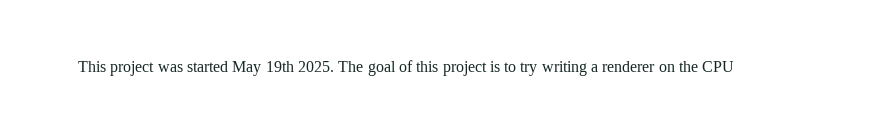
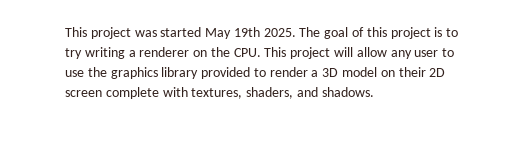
- The goal of this project is to try writing a renderer on the CPU
+ The goal of this project is to try writing a renderer on the CPU. This project will allow any user to use the graphics library provided to render a 3D model on their 2D screen complete with textures, shaders, and shadows.

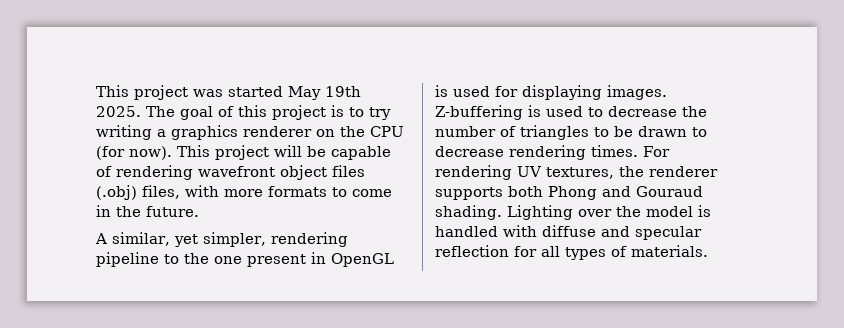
- The goal of this project is to try writing a renderer on the CPU. This project will allow any user to use the graphics library provided to render a 3D model on their 2D screen complete with textures, shaders, and shadows.
+ The goal of this project is to try writing a graphics renderer on the CPU (for now). This project will be capable of rendering wavefront object files (.obj) files, with more formats to come in the future.
+ A similar, yet simpler, rendering pipeline to the one present in OpenGL is used for displaying images. Z-buffering is used to decrease the number of triangles to be drawn to decrease rendering times. For rendering UV textures, the renderer supports both Phong and Gouraud shading. Lighting over the model is handled with diffuse and specular reflection for all types of materials.

